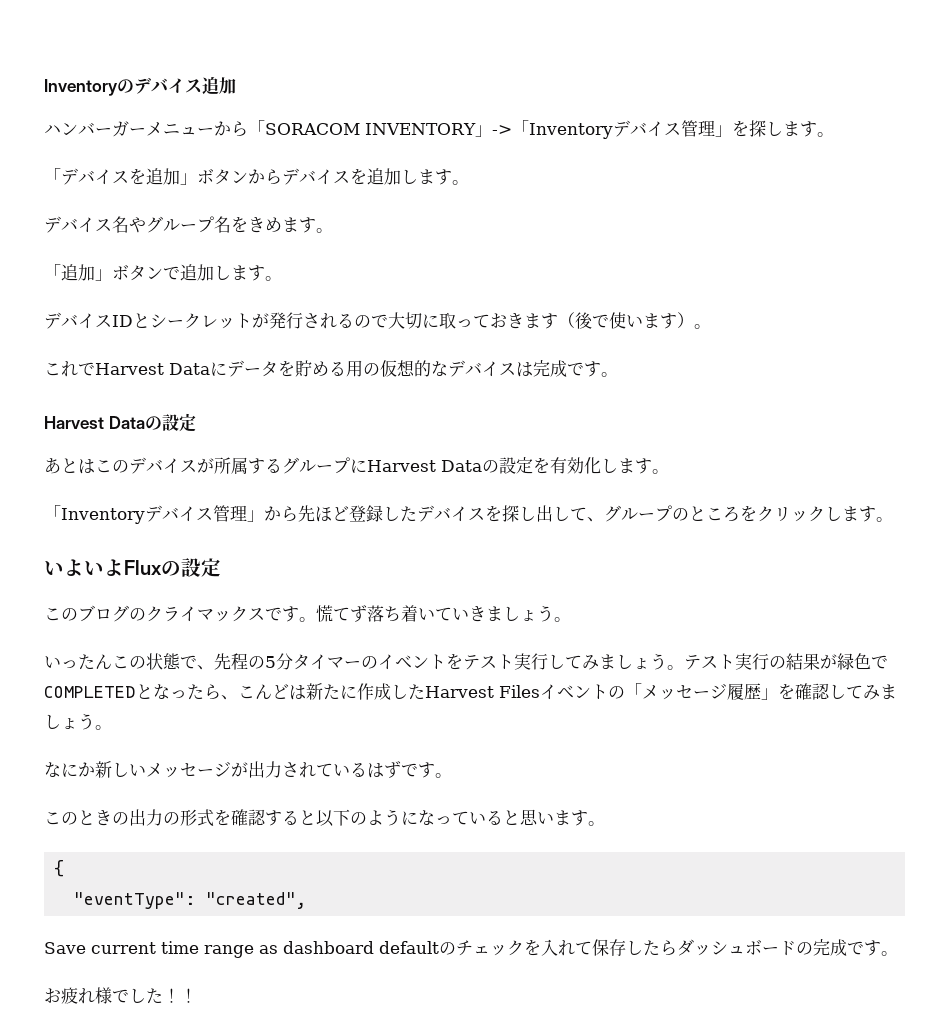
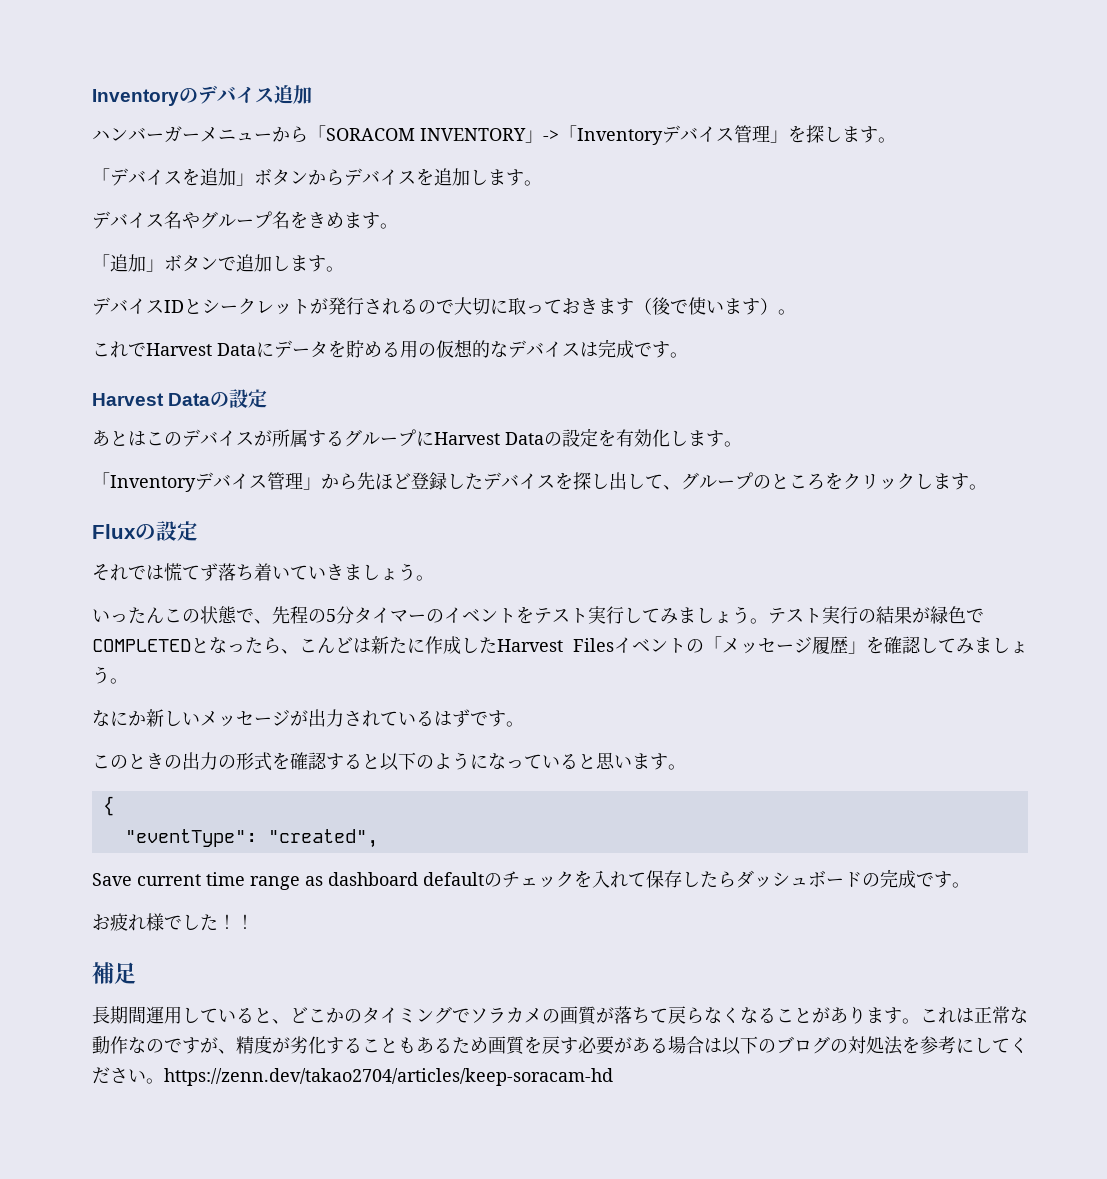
- いよいよFluxの設定
+ Fluxの設定
- このブログのクライマックスです。慌てず落ち着いていきましょう。
+ それでは慌てず落ち着いていきましょう。
+ 補足
+ 長期間運用していると、どこかのタイミングでソラカメの画質が落ちて戻らなくなることがあります。これは正常な動作なのですが、精度が劣化することもあるため画質を戻す必要がある場合は以下のブログの対処法を参考にしてください。https://zenn.dev/takao2704/articles/keep-soracam-hd

